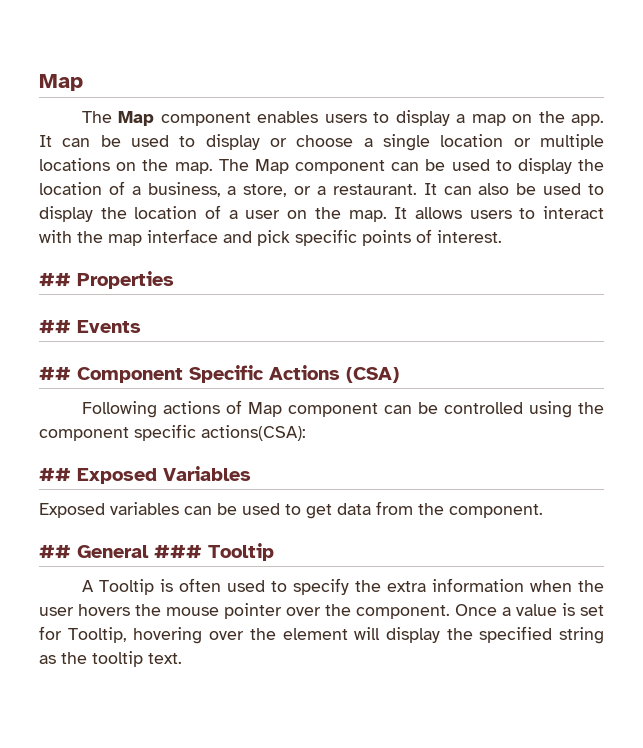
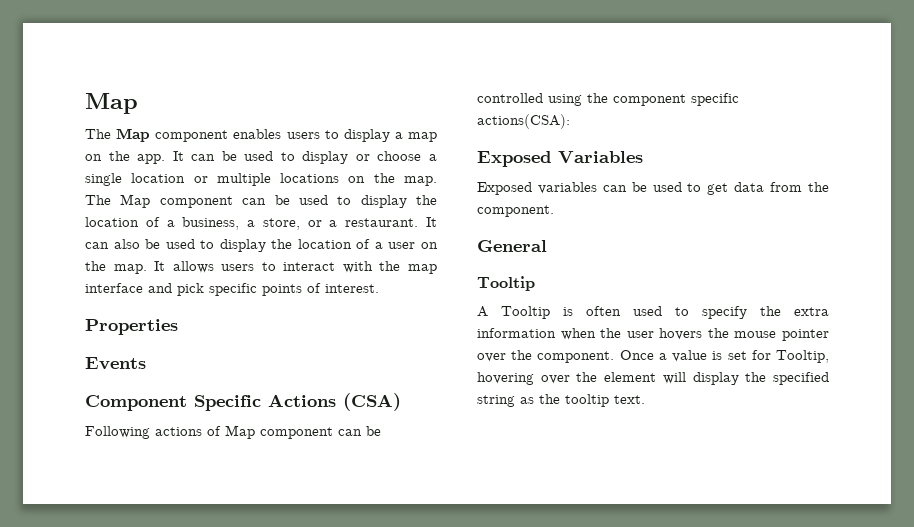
- ## Properties
+ Properties
- ## Events
+ Events
- ## Component Specific Actions (CSA)
+ Component Specific Actions (CSA)
- ## Exposed Variables
+ Exposed Variables
- ## General ### Tooltip
+ General
+ Tooltip

